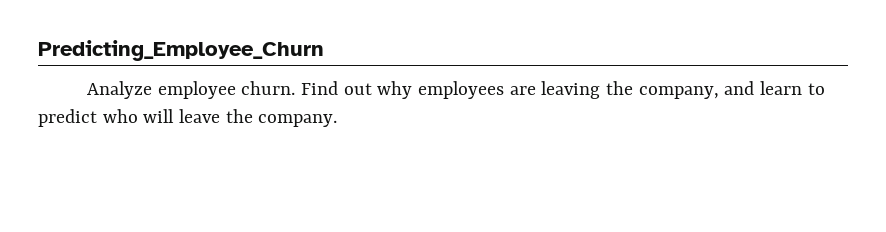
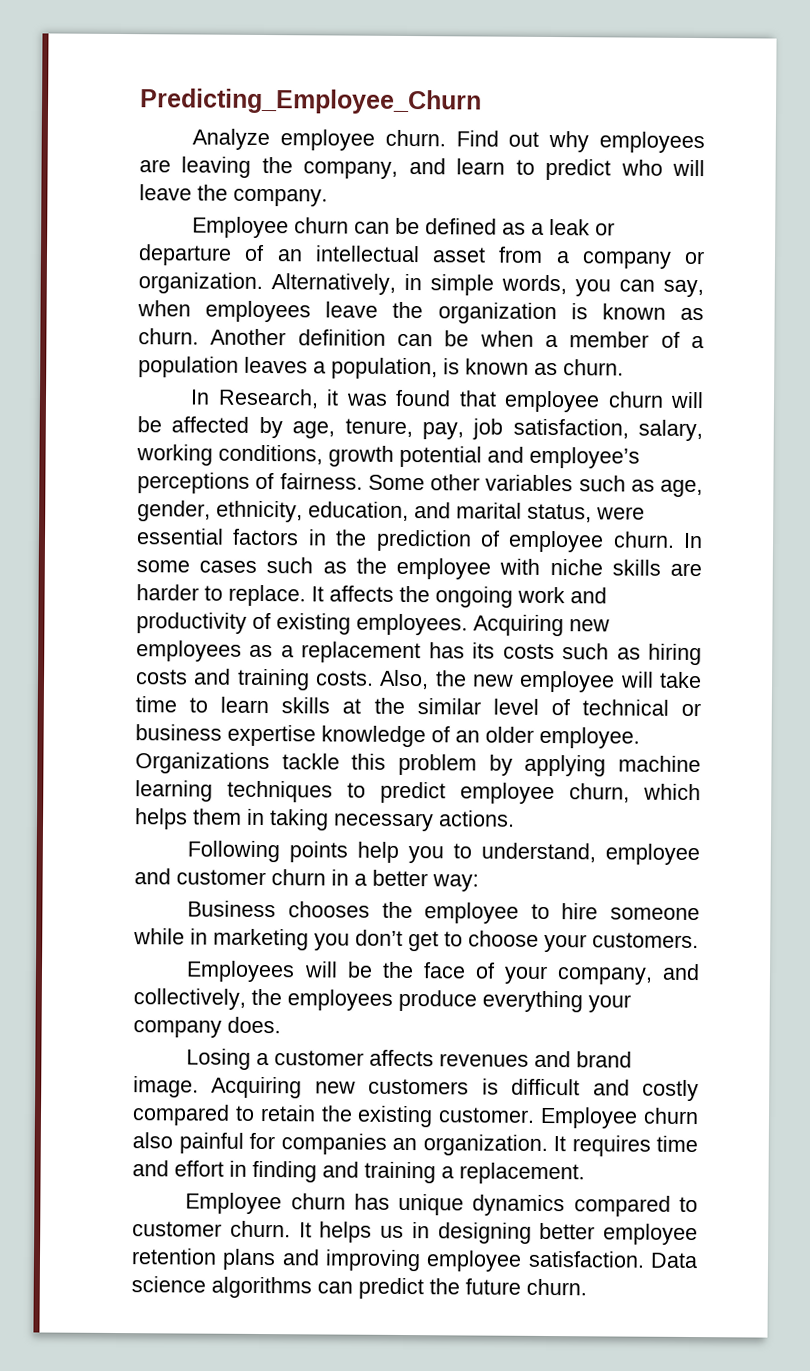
+ Employee churn can be defined as a leak or departure of an intellectual asset from a company or organization. Alternatively, in simple words, you can say, when employees leave the organization is known as churn. Another definition can be when a member of a population leaves a population, is known as churn.
+ In Research, it was found that employee churn will be affected by age, tenure, pay, job satisfaction, salary, working conditions, growth potential and employee’s perceptions of fairness. Some other variables such as age, gender, ethnicity, education, and marital status, were essential factors in the prediction of employee churn. In some cases such as the employee with niche skills are harder to replace. It affects the ongoing work and productivity of existing employees. Acquiring new employees as a replacement has its costs such as hiring costs and training costs. Also, the new employee will take time to learn skills at the similar level of technical or business expertise knowledge of an older employee. Organizations tackle this problem by applying machine learning techniques to predict employee churn, which helps them in taking necessary actions.
+ Following points help you to understand, employee and customer churn in a better way:
+ Business chooses the employee to hire someone while in marketing you don’t get to choose your customers.
+ Employees will be the face of your company, and collectively, the employees produce everything your company does.
+ Losing a customer affects revenues and brand image. Acquiring new customers is difficult and costly compared to retain the existing customer. Employee churn also painful for companies an organization. It requires time and effort in finding and training a replacement.
+ Employee churn has unique dynamics compared to customer churn. It helps us in designing better employee retention plans and improving employee satisfaction. Data science algorithms can predict the future churn.

